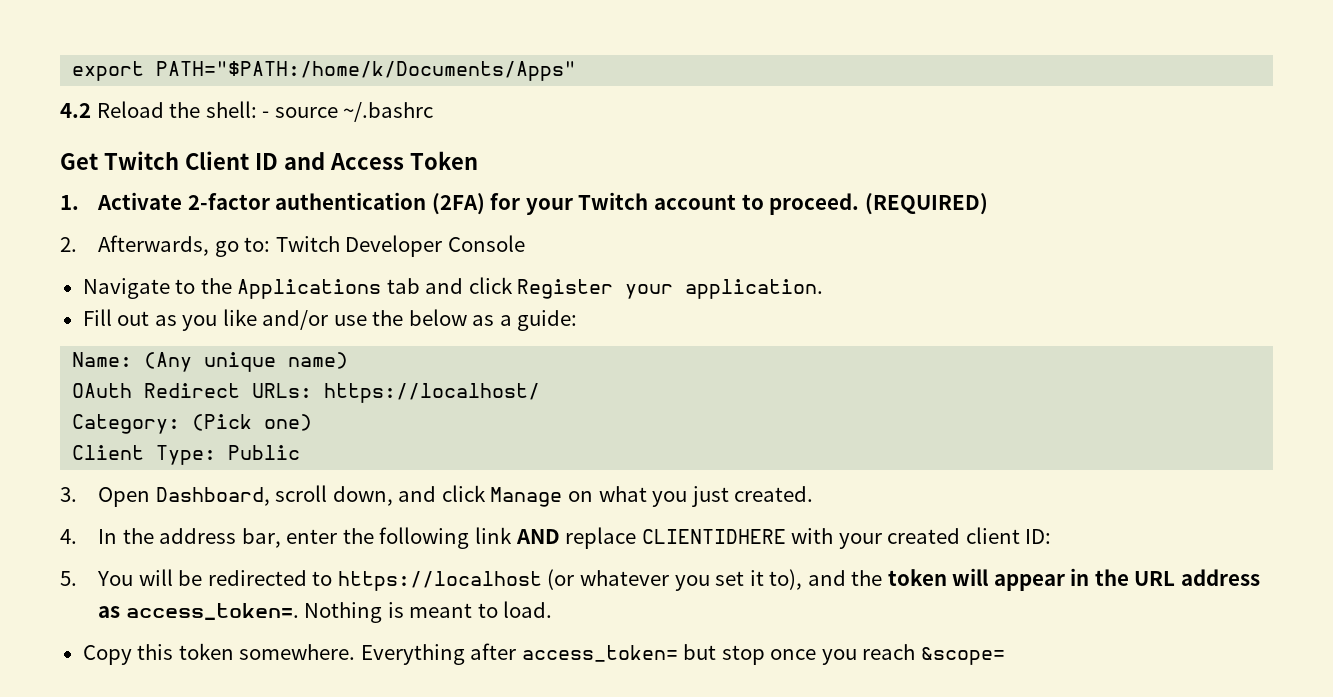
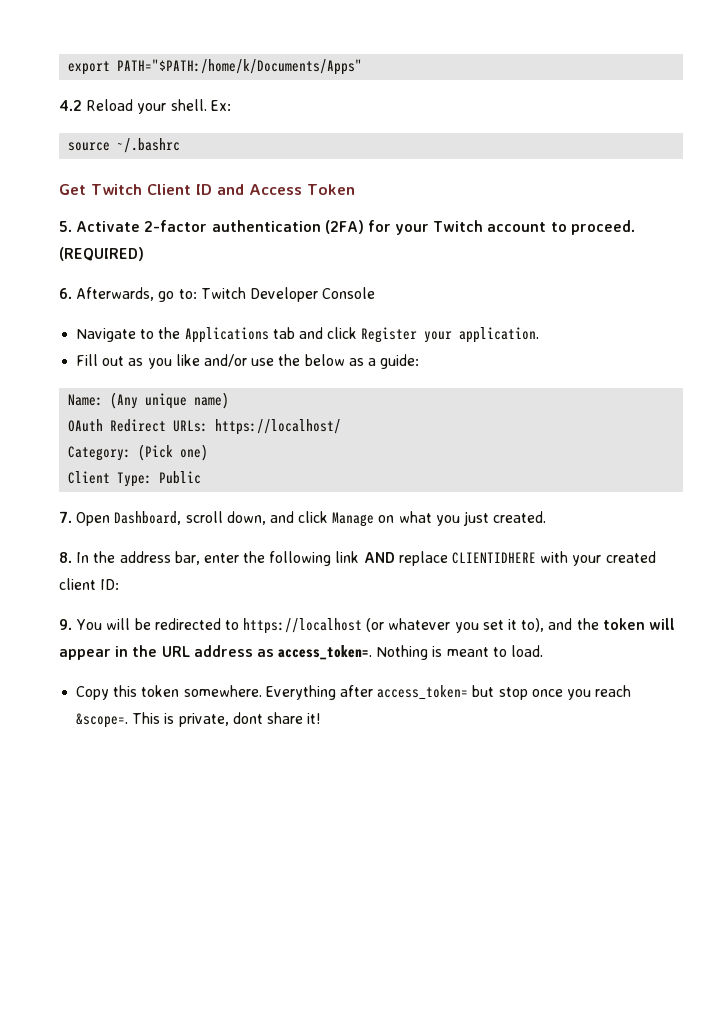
- 4.2 Reload the shell: - source ~/.bashrc
+ 4.2 Reload your shell. Ex:
+ source ~/.bashrc
- 1. Activate 2-factor authentication (2FA) for your Twitch account to proceed.
+ 5. Activate 2-factor authentication (2FA) for your Twitch account to proceed.
- 2. Afterwards, go to: Twitch Developer Console
+ 6. Afterwards, go to: Twitch Developer Console
- 3. Open Dashboard, scroll down, and click Manage on what you just created.
+ 7. Open Dashboard, scroll down, and click Manage on what you just created.
- 4. In the address bar, enter the following link AND replace CLIENTIDHERE with your created client ID:
+ 8. In the address bar, enter the following link AND replace CLIENTIDHERE with your created client ID:
- 5. You will be redirected to https://localhost (or whatever you set it to), and the token will appear in the URL address as access_token=.
+ 9. You will be redirected to https://localhost (or whatever you set it to), and the token will appear in the URL address as access_token=.
- Everything after access_token= but stop once you reach &scope=
+ Everything after access_token= but stop once you reach &scope=. This is private, dont share it!

